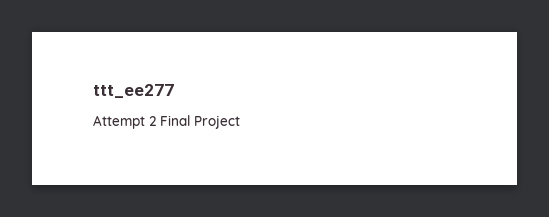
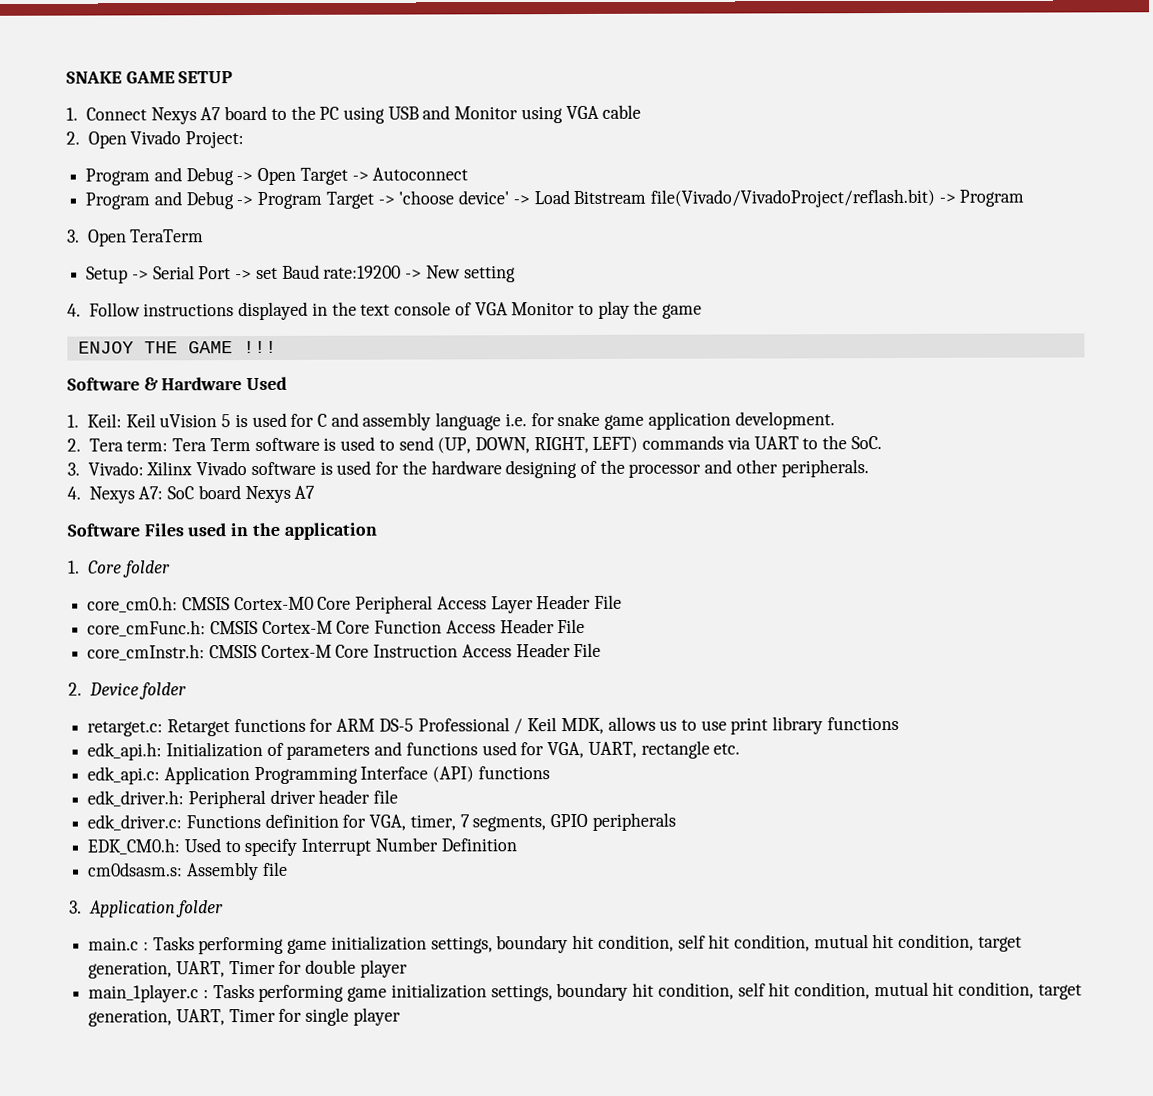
- ttt_ee277
- Attempt 2 Final Project
+ SNAKE GAME SETUP
+ 1. Connect Nexys A7 board to the PC using USB and Monitor using VGA cable
+ 2. Open Vivado Project:
+ Program and Debug -> Open Target -> Autoconnect
+ Program and Debug -> Program Target -> 'choose device' -> Load Bitstream file(Vivado/VivadoProject/reflash.bit) -> Program
+ 3. Open TeraTerm
+ Setup -> Serial Port -> set Baud rate:19200 -> New setting
+ 4. Follow instructions displayed in the text console of VGA Monitor to play the game
+ ENJOY THE GAME !!!
+ Software & Hardware Used
+ 1. Keil: Keil uVision 5 is used for C and assembly language i.e. for snake game application development.
+ 2. Tera term: Tera Term software is used to send (UP, DOWN, RIGHT, LEFT) commands via UART to the SoC.
+ 3. Vivado: Xilinx Vivado software is used for the hardware designing of the processor and other peripherals.
+ 4. Nexys A7: SoC board Nexys A7
+ Software Files used in the application
+ 1. Core folder
+ core_cm0.h: CMSIS Cortex-M0 Core Peripheral Access Layer Header File
+ core_cmFunc.h: CMSIS Cortex-M Core Function Access Header File
+ core_cmInstr.h: CMSIS Cortex-M Core Instruction Access Header File
+ 2. Device folder
+ retarget.c: Retarget functions for ARM DS-5 Professional / Keil MDK, allows us to use print library functions
+ edk_api.h: Initialization of parameters and functions used for VGA, UART, rectangle etc.
+ edk_api.c: Application Programming Interface (API) functions
+ edk_driver.h: Peripheral driver header file
+ edk_driver.c: Functions definition for VGA, timer, 7 segments, GPIO peripherals
+ EDK_CM0.h: Used to specify Interrupt Number Definition
+ cm0dsasm.s: Assembly file
+ 3. Application folder
+ main.c : Tasks performing game initialization settings, boundary hit condition, self hit condition, mutual hit condition, target generation, UART, Timer for double player
+ main_1player.c : Tasks performing game initialization settings, boundary hit condition, self hit condition, mutual hit condition, target generation, UART, Timer for single player

